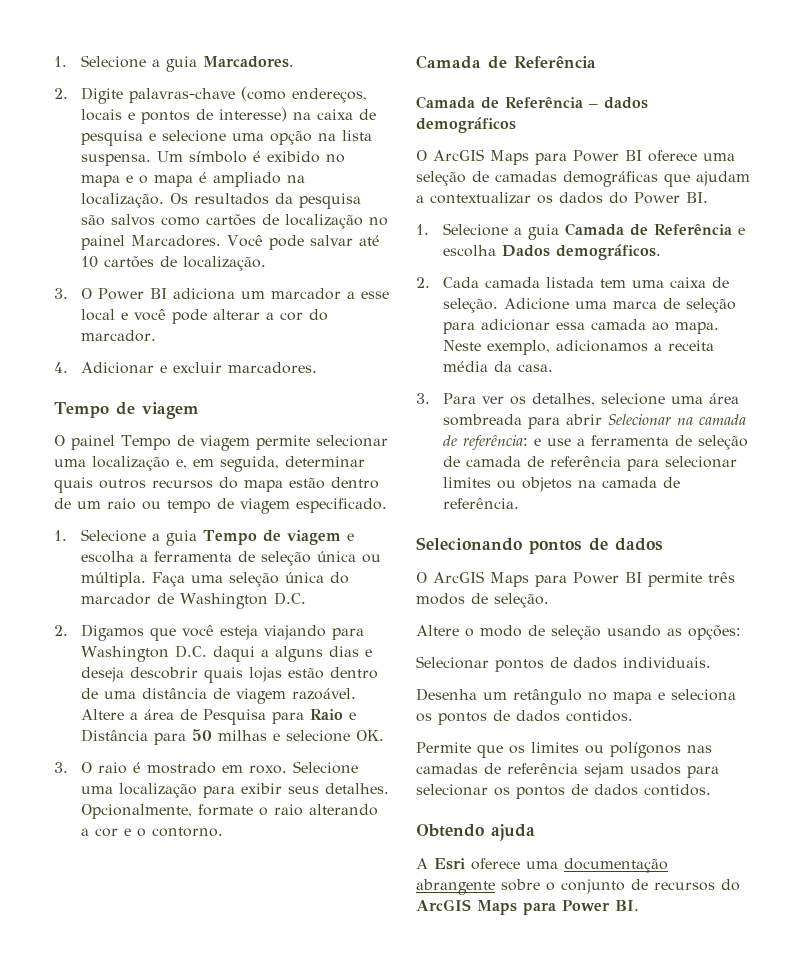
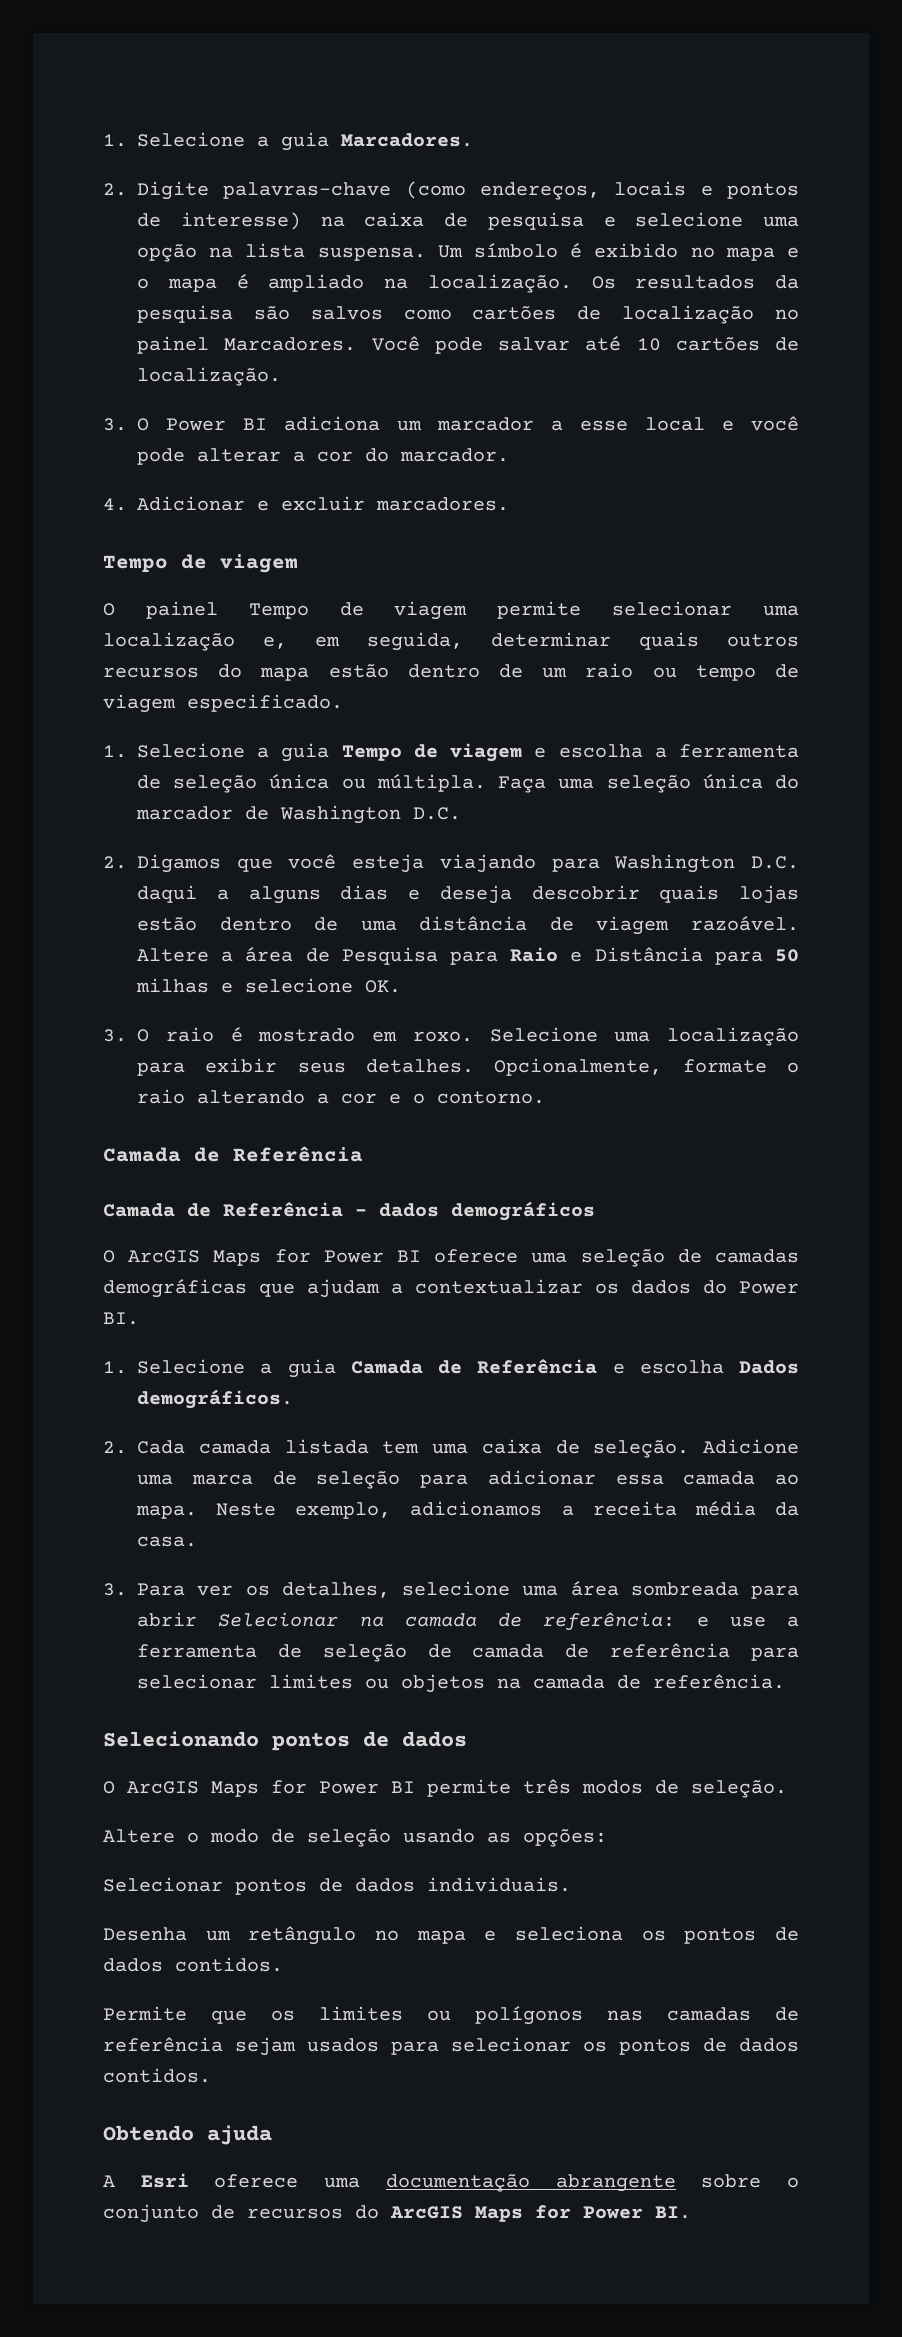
- O ArcGIS Maps para Power BI oferece uma seleção de camadas demográficas que ajudam a contextualizar os dados do Power BI.
+ O ArcGIS Maps for Power BI oferece uma seleção de camadas demográficas que ajudam a contextualizar os dados do Power BI.
- O ArcGIS Maps para Power BI permite três modos de seleção.
+ O ArcGIS Maps for Power BI permite três modos de seleção.
- A Esri oferece uma documentação abrangente sobre o conjunto de recursos do ArcGIS Maps para Power BI.
+ A Esri oferece uma documentação abrangente sobre o conjunto de recursos do ArcGIS Maps for Power BI.

